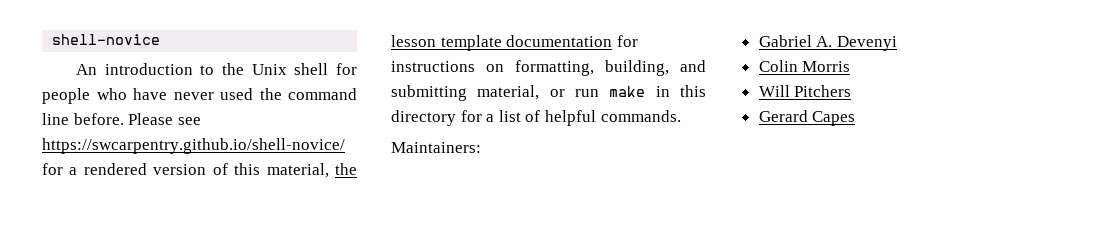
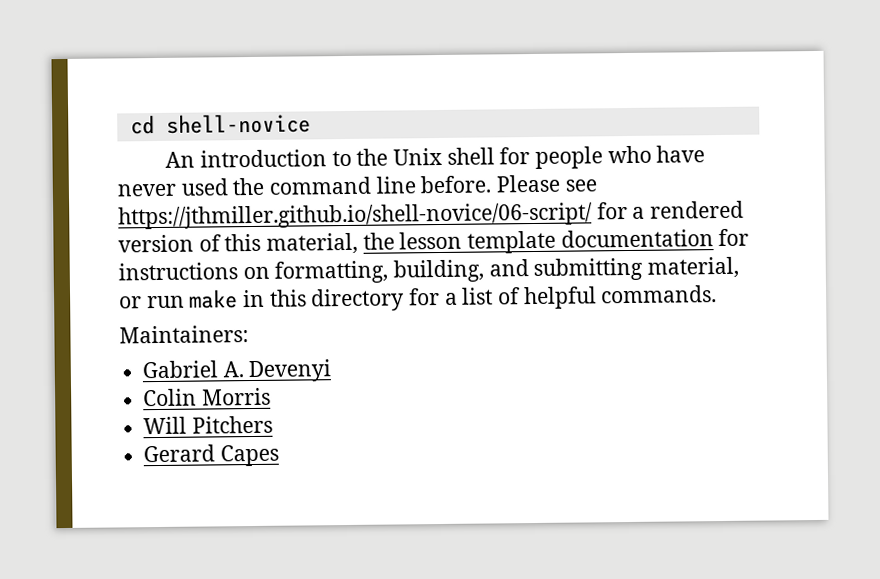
- shell-novice
+ cd shell-novice
- Please see https://swcarpentry.github.io/shell-novice/ for a rendered version of this material, the lesson template documentation for instructions on formatting, building, and submitting material, or run make in this directory for a list of helpful commands.
+ Please see https://jthmiller.github.io/shell-novice/06-script/ for a rendered version of this material, the lesson template documentation for instructions on formatting, building, and submitting material, or run make in this directory for a list of helpful commands.

